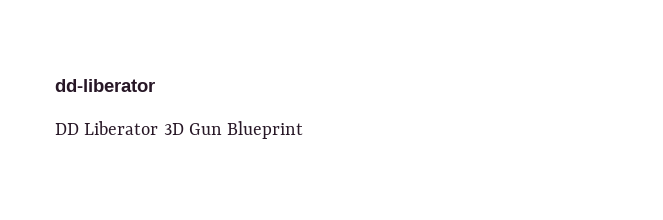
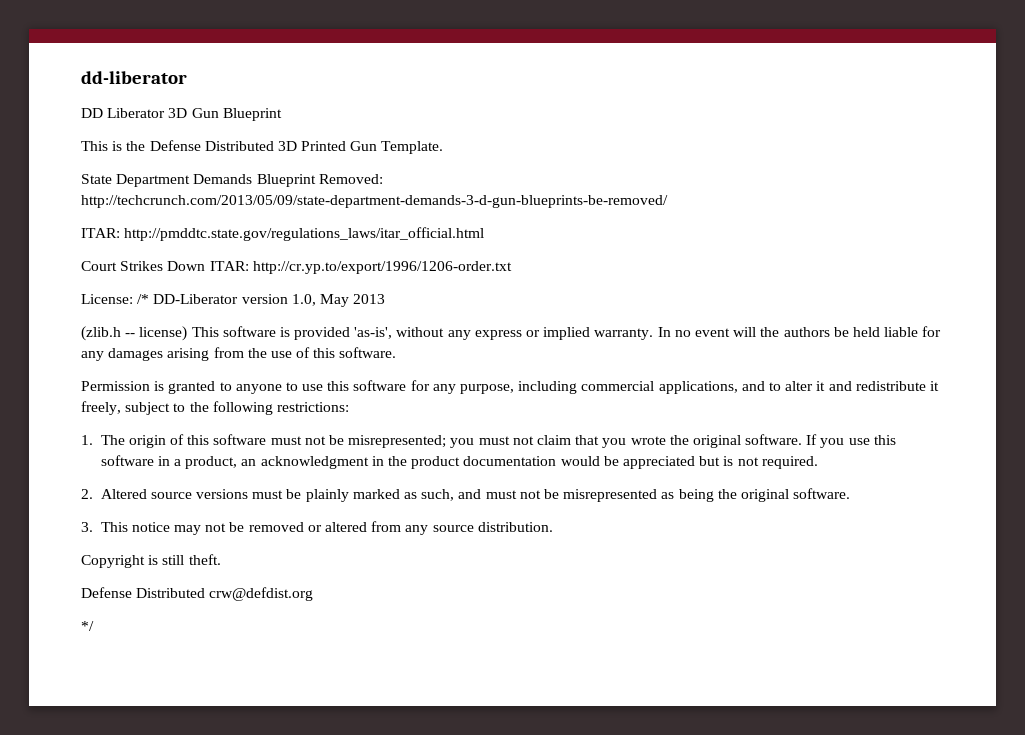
+ This is the Defense Distributed 3D Printed Gun Template.
+ State Department Demands Blueprint Removed: http://techcrunch.com/2013/05/09/state-department-demands-3-d-gun-blueprints-be-removed/
+ ITAR: http://pmddtc.state.gov/regulations_laws/itar_official.html
+ Court Strikes Down ITAR: http://cr.yp.to/export/1996/1206-order.txt
+ License: /* DD-Liberator version 1.0, May 2013
+ (zlib.h -- license) This software is provided 'as-is', without any express or implied warranty. In no event will the authors be held liable for any damages arising from the use of this software.
+ Permission is granted to anyone to use this software for any purpose, including commercial applications, and to alter it and redistribute it freely, subject to the following restrictions:
+ 1. The origin of this software must not be misrepresented; you must not claim that you wrote the original software. If you use this software in a product, an acknowledgment in the product documentation would be appreciated but is not required.
+ 2. Altered source versions must be plainly marked as such, and must not be misrepresented as being the original software.
+ 3. This notice may not be removed or altered from any source distribution.
+ Copyright is still theft.
+ Defense Distributed crw@defdist.org
+ */

